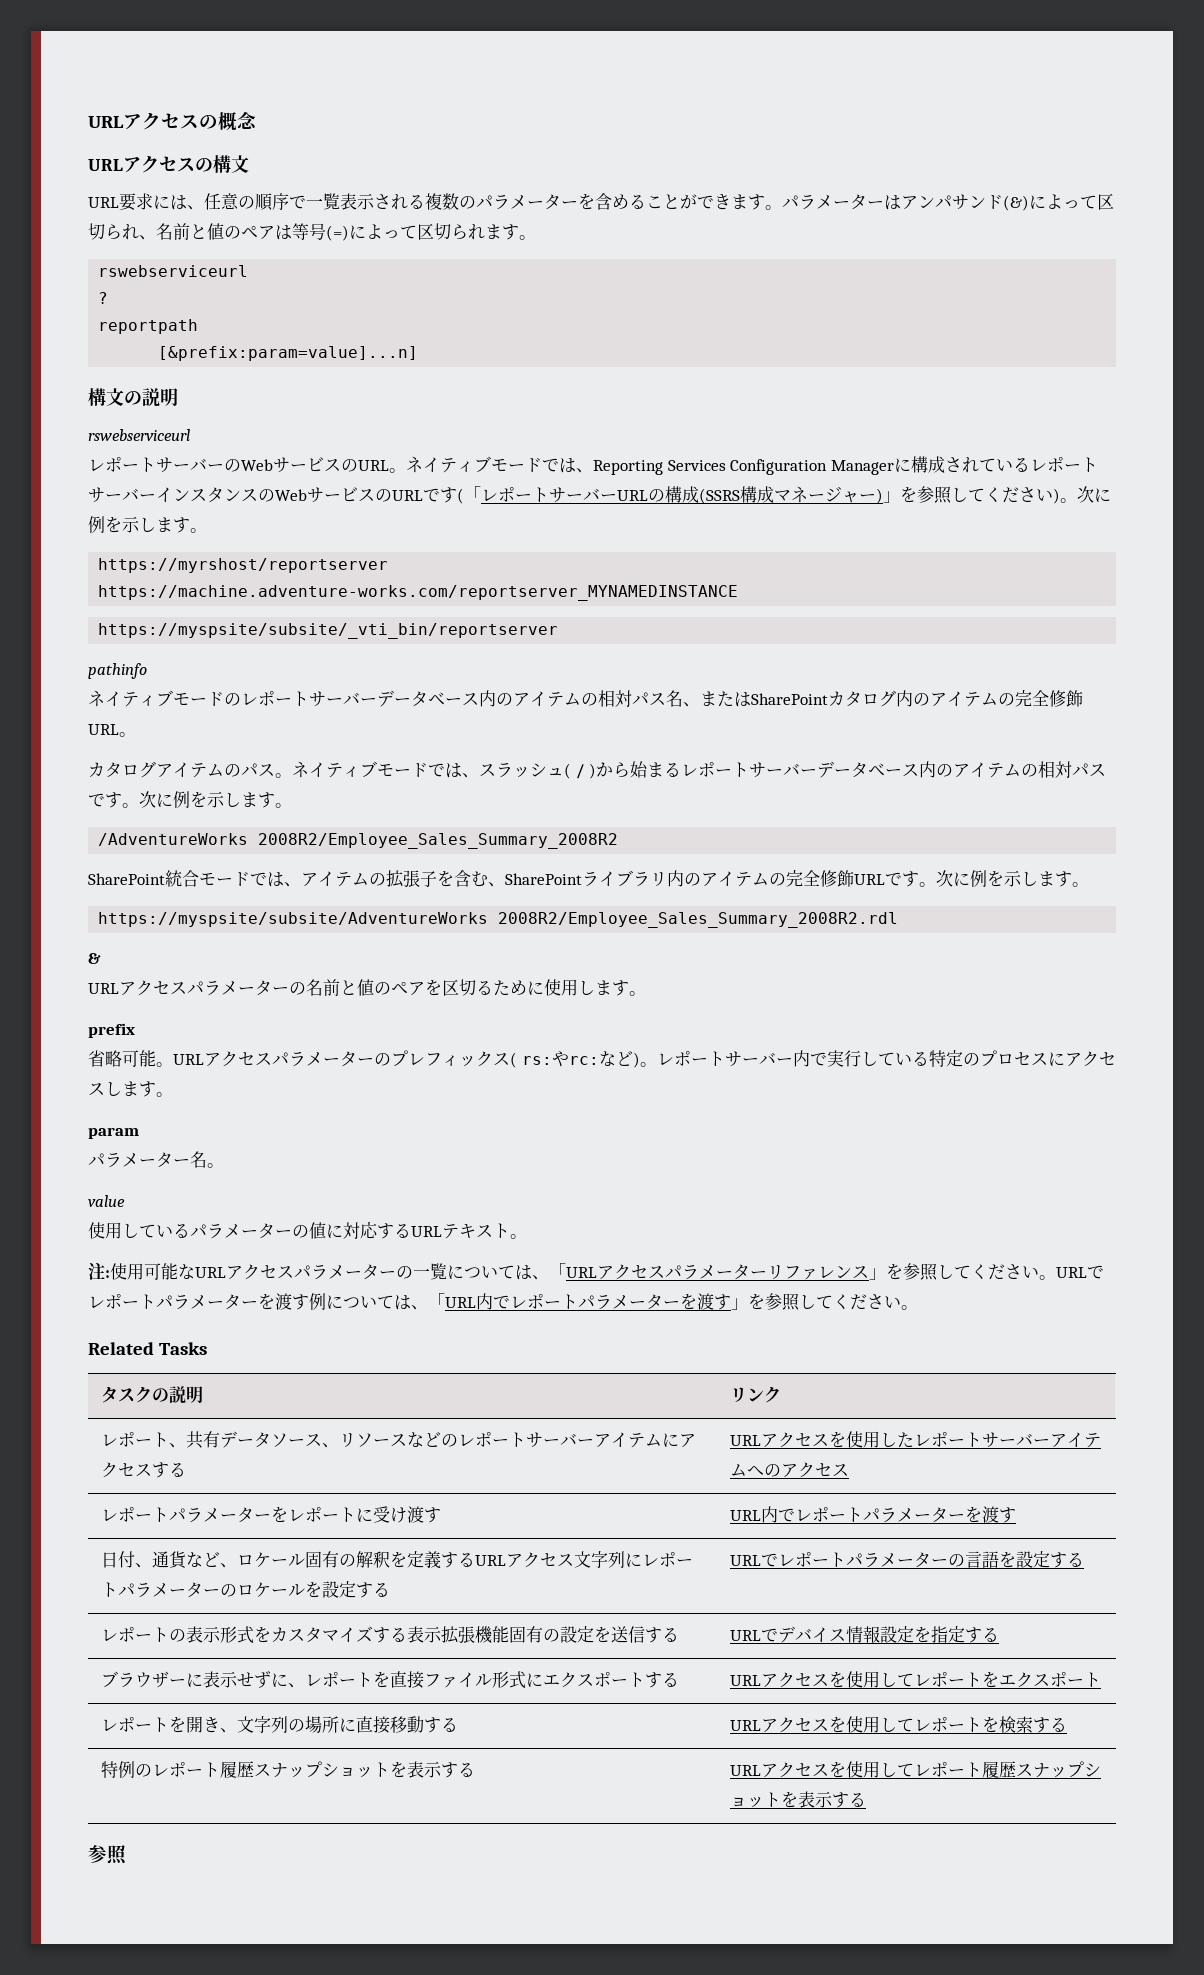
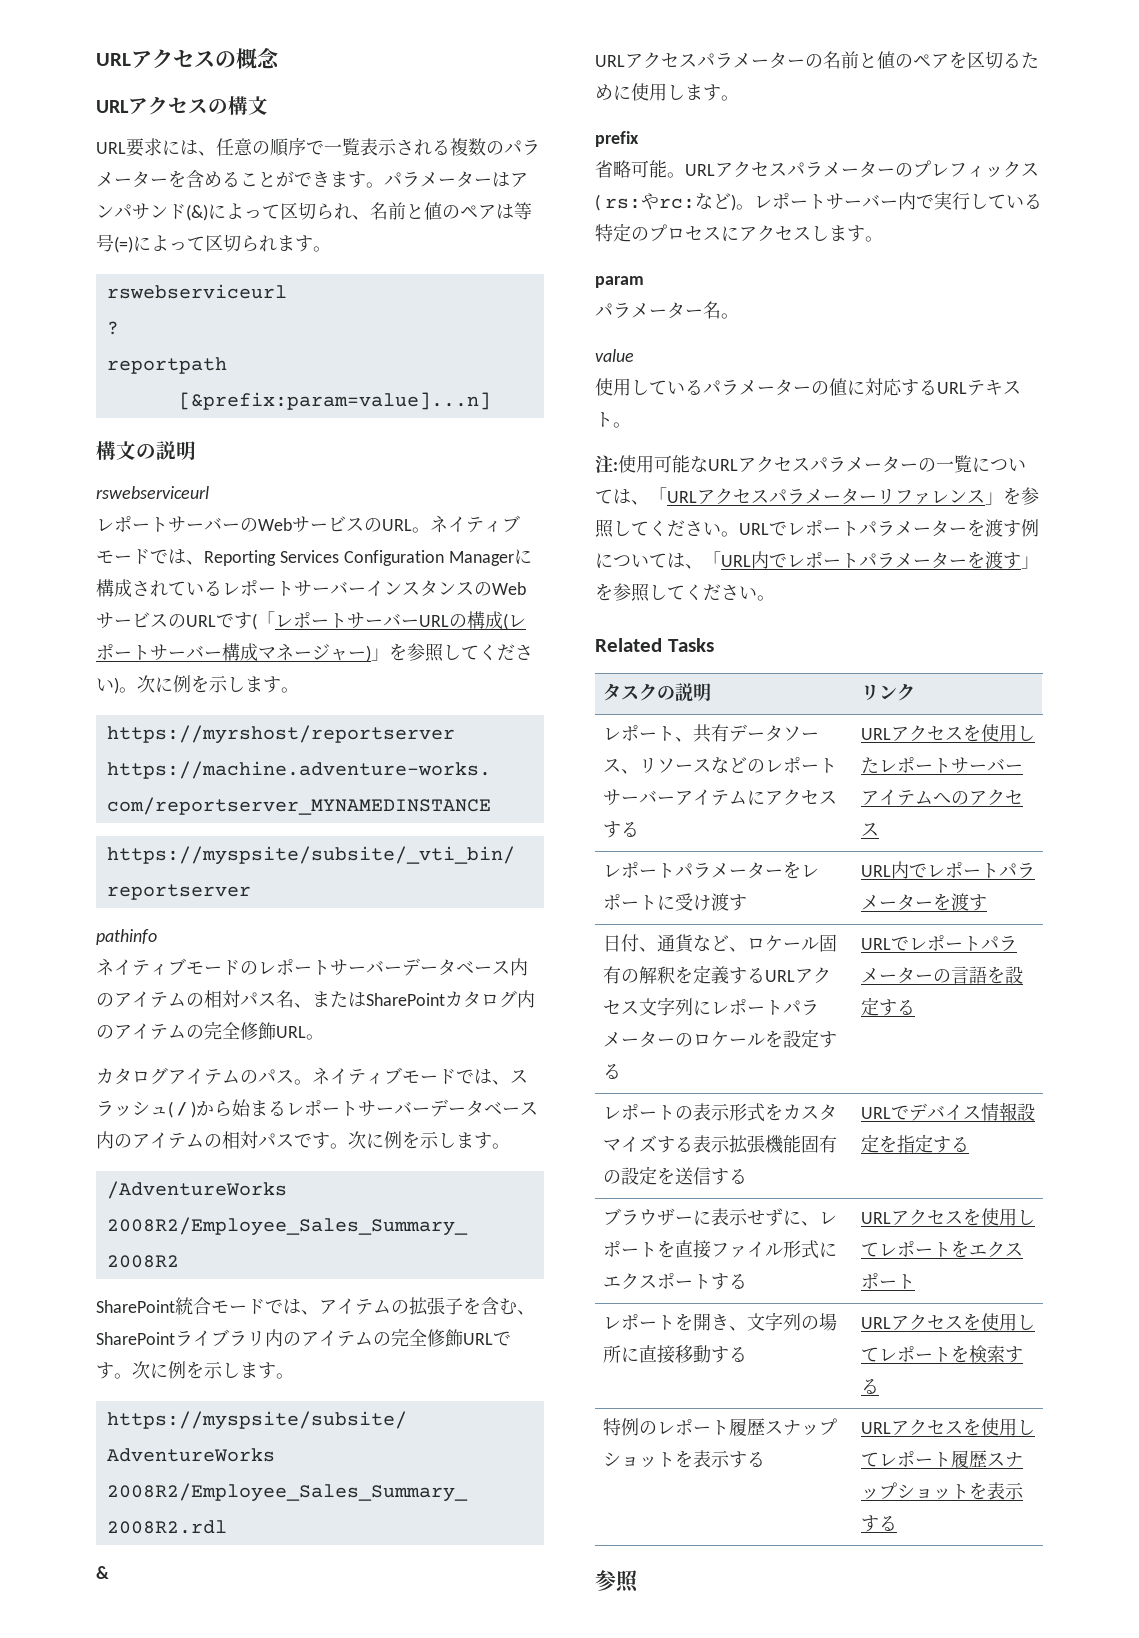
- ネイティブモードでは、Reporting Services Configuration Managerに構成されているレポートサーバーインスタンスのWebサービスのURLです(「レポートサーバーURLの構成(SSRS構成マネージャー)」を参照してください)。
+ ネイティブモードでは、Reporting Services Configuration Managerに構成されているレポートサーバーインスタンスのWebサービスのURLです(「レポートサーバーURLの構成(レポートサーバー構成マネージャー)」を参照してください)。

